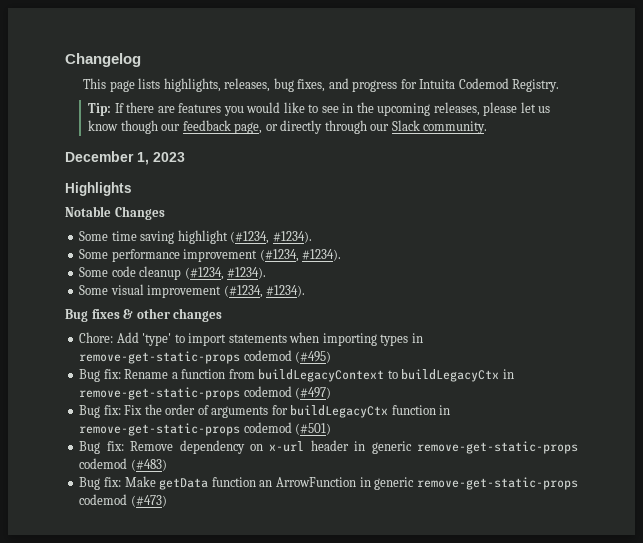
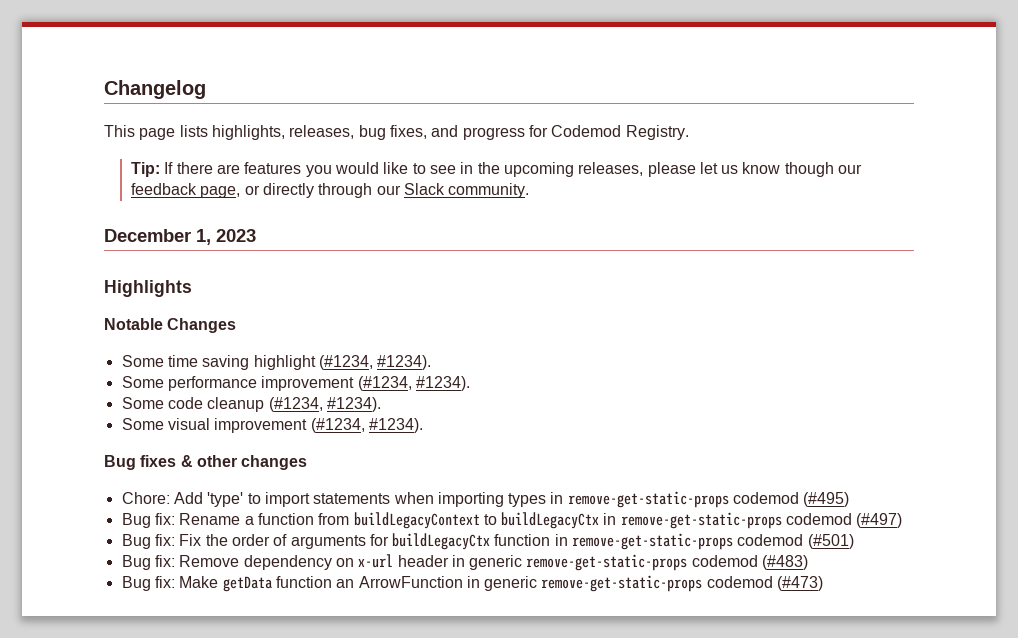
- This page lists highlights, releases, bug fixes, and progress for Intuita Codemod Registry.
+ This page lists highlights, releases, bug fixes, and progress for Codemod Registry.

